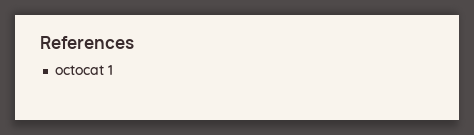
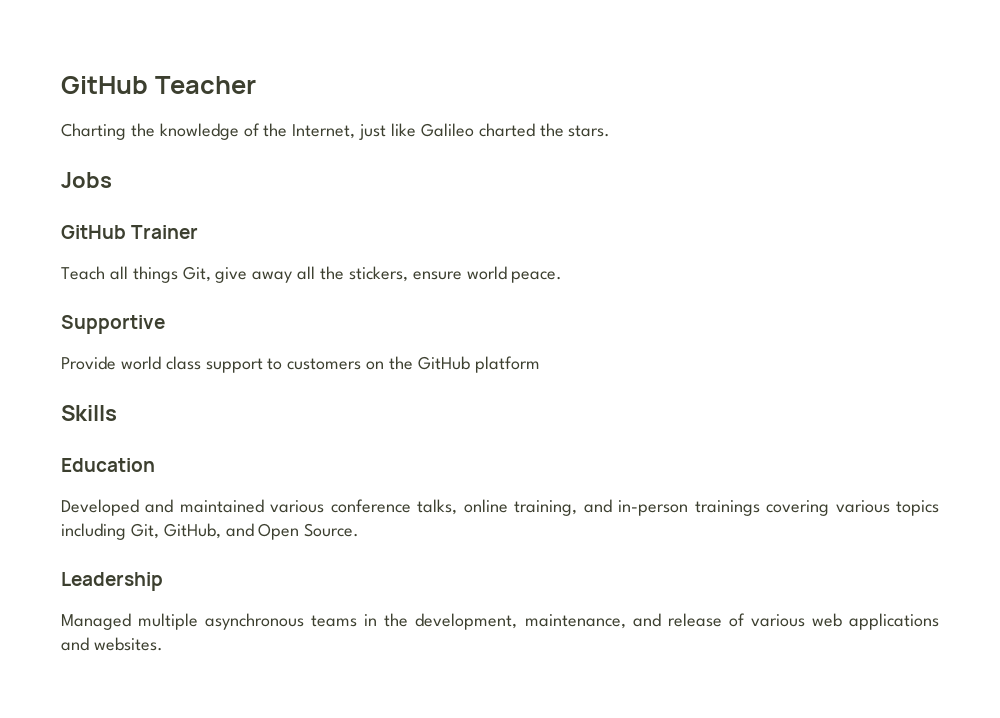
- References
- octocat 1
+ GitHub Teacher
+ Charting the knowledge of the Internet, just like Galileo charted the stars.
+ Jobs
+ GitHub Trainer
+ Teach all things Git, give away all the stickers, ensure world peace.
+ Supportive
+ Provide world class support to customers on the GitHub platform
+ Skills
+ Education
+ Developed and maintained various conference talks, online training, and in-person trainings covering various topics including Git, GitHub, and Open Source.
+ Leadership
+ Managed multiple asynchronous teams in the development, maintenance, and release of various web applications and websites.

